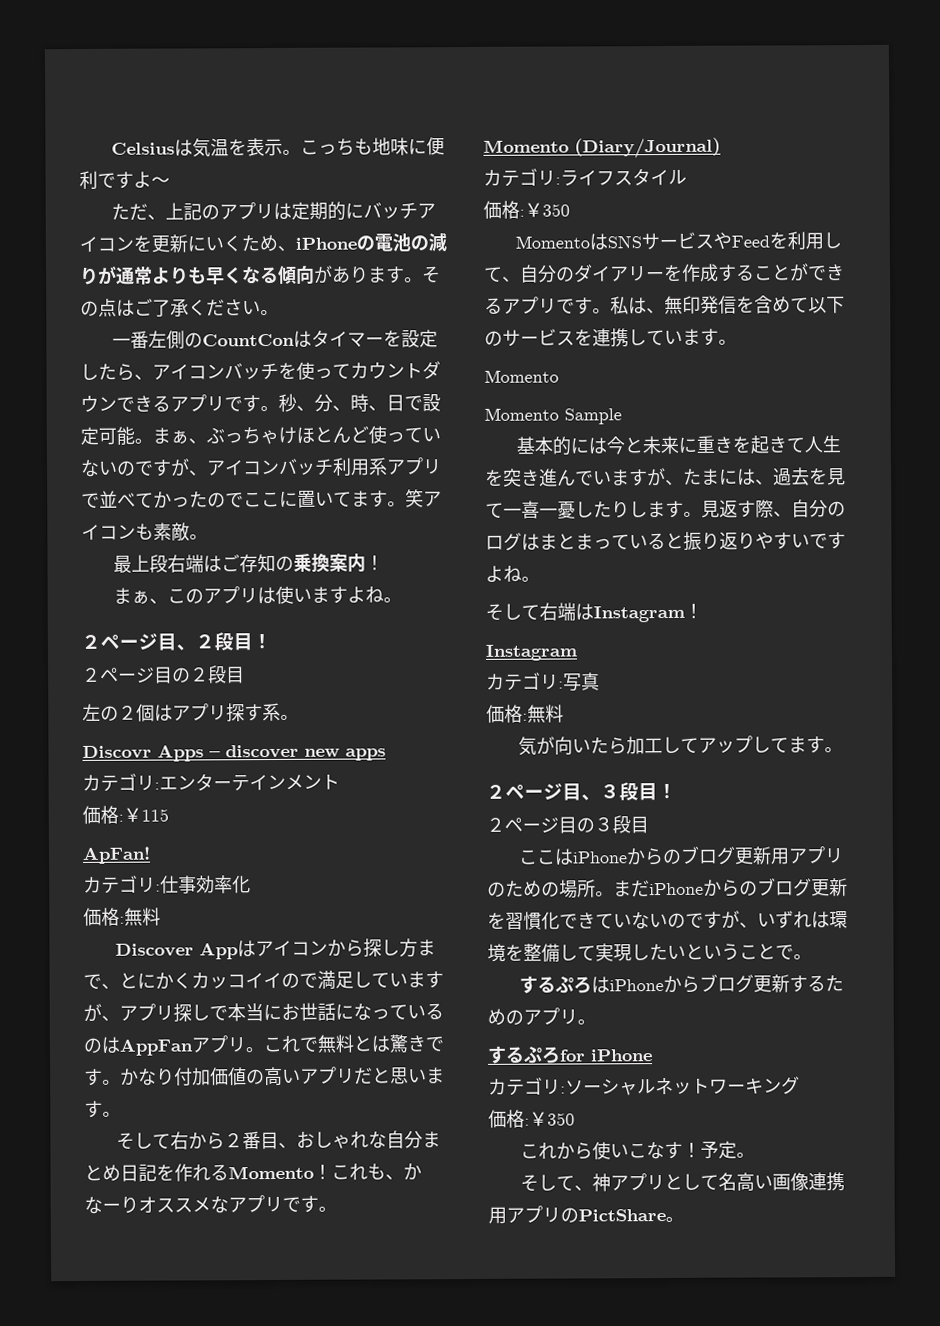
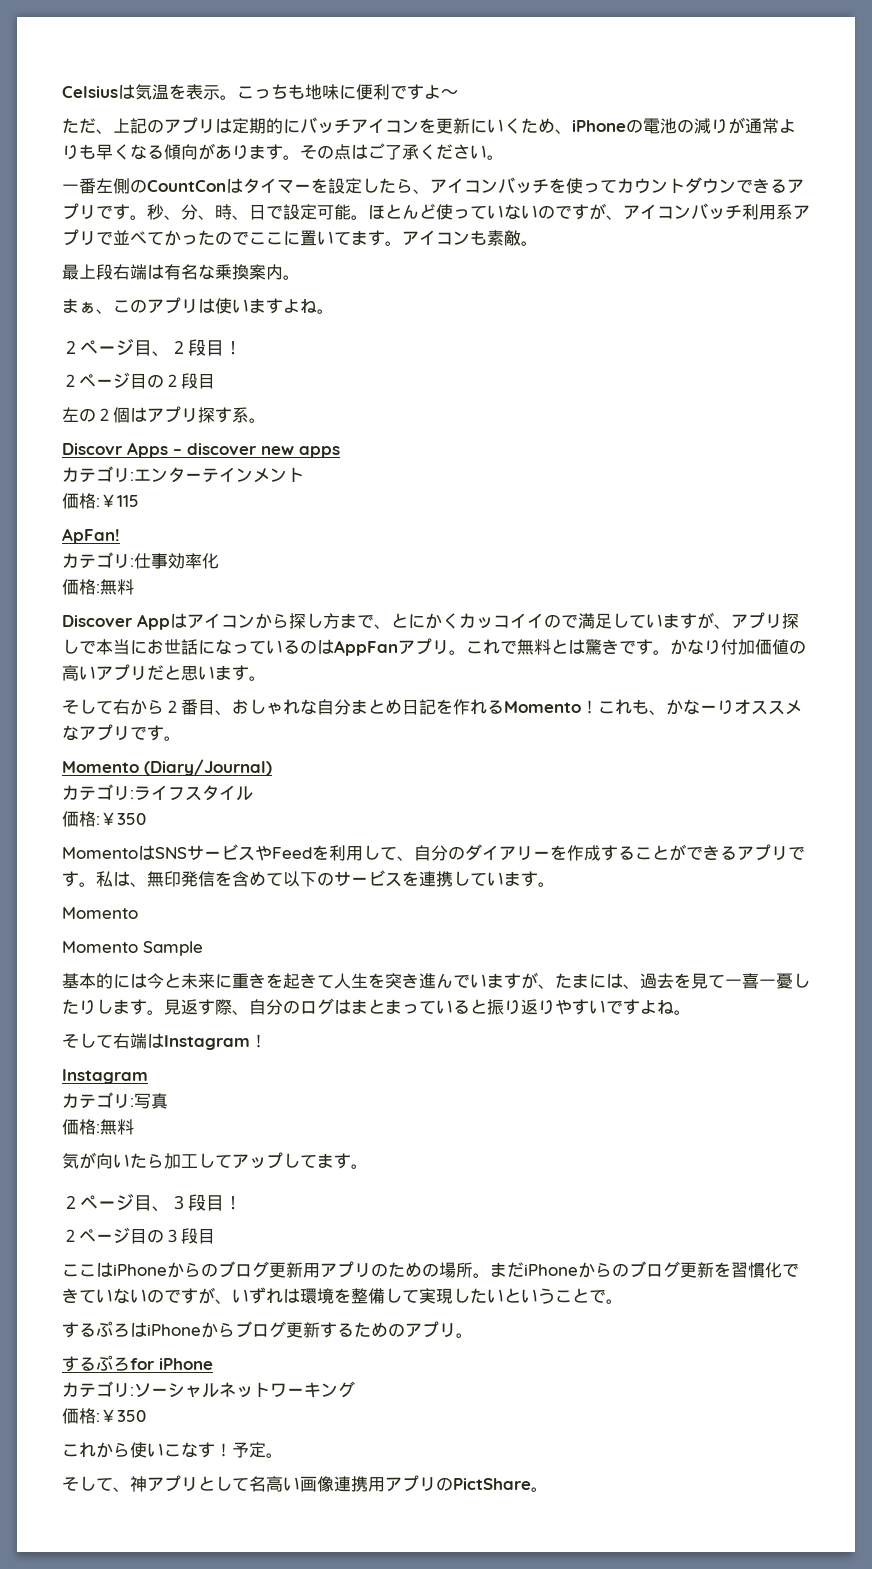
- まぁ、ぶっちゃけほとんど使っていないのですが、アイコンバッチ利用系アプリで並べてかったのでここに置いてます。
+ ほとんど使っていないのですが、アイコンバッチ利用系アプリで並べてかったのでここに置いてます。
- 笑アイコンも素敵。
+ アイコンも素敵。
- 最上段右端はご存知の乗換案内！
+ 最上段右端は有名な乗換案内。

